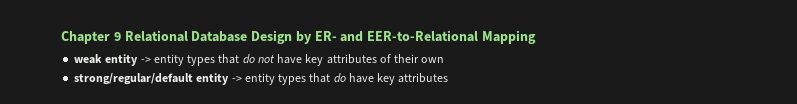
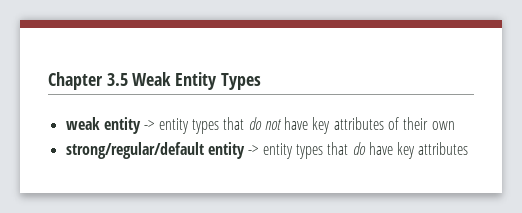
- Chapter 9 Relational Database Design by ER- and EER-to-Relational Mapping
+ Chapter 3.5 Weak Entity Types

